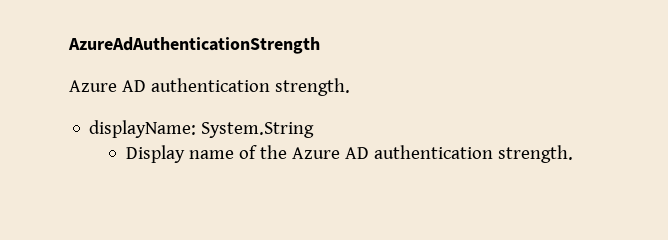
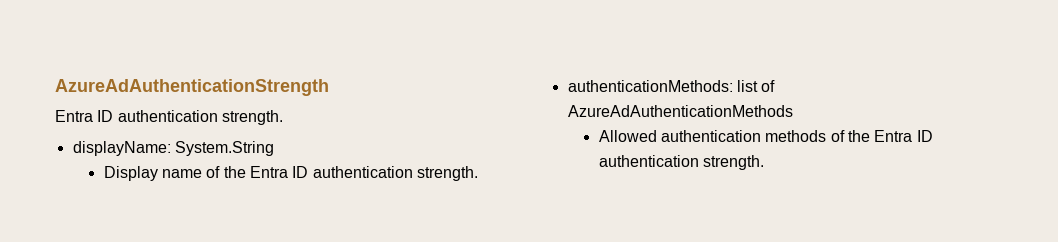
  AzureAdAuthenticationStrength
- Azure AD authentication strength.
+ Entra ID authentication strength.
- Display name of the Azure AD authentication strength.
+ Display name of the Entra ID authentication strength.
+ authenticationMethods: list of AzureAdAuthenticationMethods
+ Allowed authentication methods of the Entra ID authentication strength.

